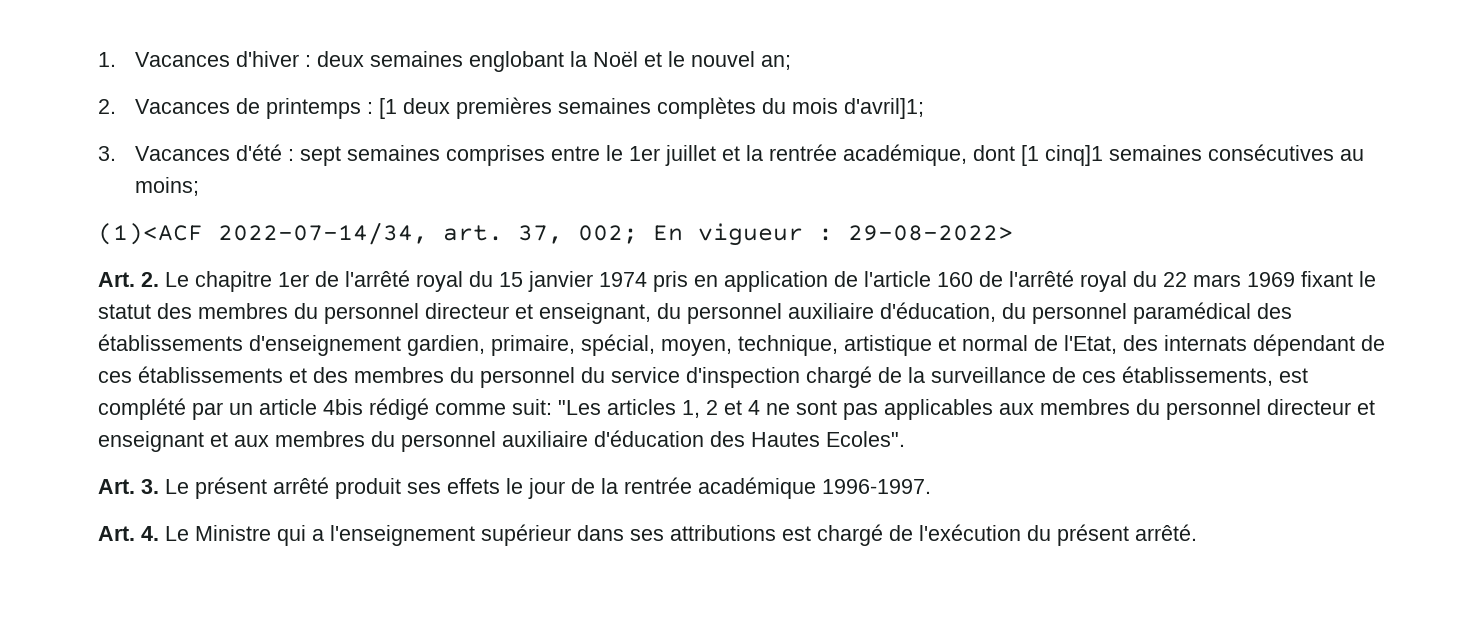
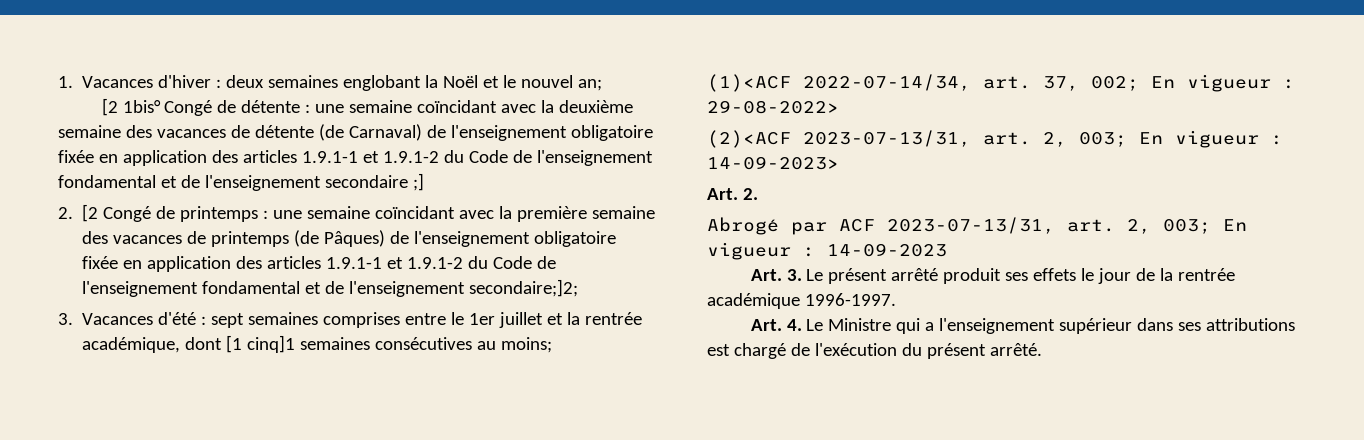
- 2. Vacances de printemps : [1 deux premières semaines complètes du mois d'avril]1;
+ [2 1bis° Congé de détente : une semaine coïncidant avec la deuxième semaine des vacances de détente (de Carnaval) de l'enseignement obligatoire fixée en application des articles 1.9.1-1 et 1.9.1-2 du Code de l'enseignement fondamental et de l'enseignement secondaire ;]
+ 2. [2 Congé de printemps : une semaine coïncidant avec la première semaine des vacances de printemps (de Pâques) de l'enseignement obligatoire fixée en application des articles 1.9.1-1 et 1.9.1-2 du Code de l'enseignement fondamental et de l'enseignement secondaire;]2;
- Art. 2. Le chapitre 1er de l'arrêté royal du 15 janvier 1974 pris en application de l'article 160 de l'arrêté royal du 22 mars 1969 fixant le statut des membres du personnel directeur et enseignant, du personnel auxiliaire d'éducation, du personnel paramédical des établissements d'enseignement gardien, primaire, spécial, moyen, technique, artistique et normal de l'Etat, des internats dépendant de ces établissements et des membres du personnel du service d'inspection chargé de la surveillance de ces établissements, est complété par un article 4bis rédigé comme suit: "Les articles 1, 2 et 4 ne sont pas applicables aux membres du personnel directeur et enseignant et aux membres du personnel auxiliaire d'éducation des Hautes Ecoles".
+ (2)<ACF 2023-07-13/31, art. 2, 003; En vigueur : 14-09-2023>
+ Art. 2.
+ Abrogé par ACF 2023-07-13/31, art. 2, 003; En vigueur : 14-09-2023

